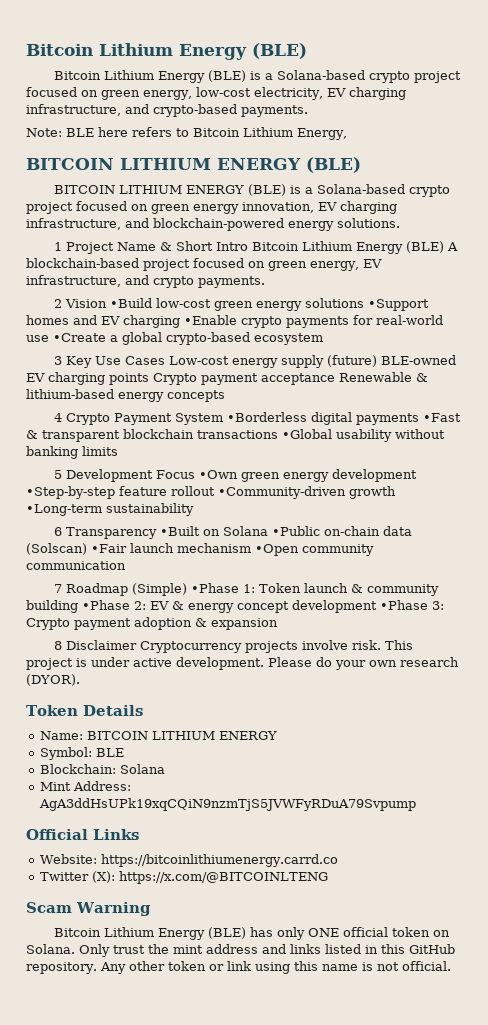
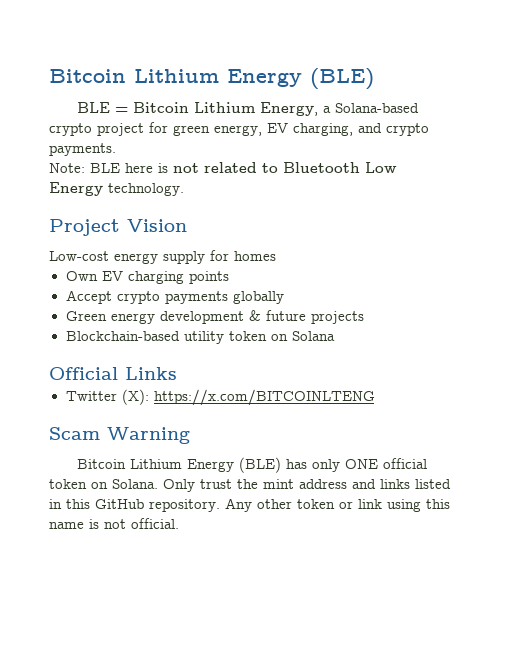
- Bitcoin Lithium Energy (BLE) is a Solana-based crypto project focused on green energy, low-cost electricity, EV charging infrastructure, and crypto-based payments.
- Note: BLE here refers to Bitcoin Lithium Energy,
- BITCOIN LITHIUM ENERGY (BLE)
- BITCOIN LITHIUM ENERGY (BLE) is a Solana-based crypto project focused on green energy innovation, EV charging infrastructure, and blockchain-powered energy solutions.
- 1 Project Name & Short Intro Bitcoin Lithium Energy (BLE) A blockchain-based project focused on green energy, EV infrastructure, and crypto payments.
- 2 Vision •Build low-cost green energy solutions •Support homes and EV charging •Enable crypto payments for real-world use •Create a global crypto-based ecosystem
- 3 Key Use Cases Low-cost energy supply (future) BLE-owned EV charging points Crypto payment acceptance Renewable & lithium-based energy concepts
- 4 Crypto Payment System •Borderless digital payments •Fast & transparent blockchain transactions •Global usability without banking limits
- 5 Development Focus •Own green energy development •Step-by-step feature rollout •Community-driven growth •Long-term sustainability
- 6 Transparency •Built on Solana •Public on-chain data (Solscan) •Fair launch mechanism •Open community communication
- 7 Roadmap (Simple) •Phase 1: Token launch & community building •Phase 2: EV & energy concept development •Phase 3: Crypto payment adoption & expansion
- 8 Disclaimer Cryptocurrency projects involve risk. This project is under active development. Please do your own research (DYOR).
- Token Details
- Name: BITCOIN LITHIUM ENERGY
- Symbol: BLE
- Blockchain: Solana
- Mint Address: AgA3ddHsUPk19xqCQiN9nzmTjS5JVWFyRDuA79Svpump
+ BLE = Bitcoin Lithium Energy, a Solana-based crypto project for green energy, EV charging, and crypto payments.
+ Note: BLE here is not related to Bluetooth Low Energy technology.
+ Project Vision
+ Low-cost energy supply for homes
+ Own EV charging points
+ Accept crypto payments globally
+ Green energy development & future projects
+ Blockchain-based utility token on Solana
- Website: https://bitcoinlithiumenergy.carrd.co
- Twitter (X): https://x.com/@BITCOINLTENG
+ Twitter (X): https://x.com/BITCOINLTENG

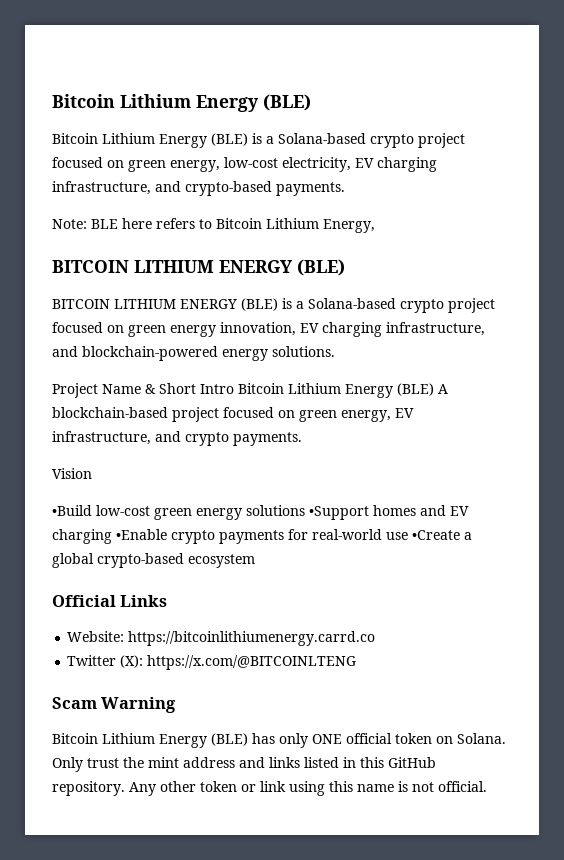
- BLE = Bitcoin Lithium Energy, a Solana-based crypto project for green energy, EV charging, and crypto payments.
- Note: BLE here is not related to Bluetooth Low Energy technology.
- Project Vision
- Low-cost energy supply for homes
- Own EV charging points
- Accept crypto payments globally
- Green energy development & future projects
- Blockchain-based utility token on Solana
+ Bitcoin Lithium Energy (BLE) is a Solana-based crypto project focused on green energy, low-cost electricity, EV charging infrastructure, and crypto-based payments.
+ Note: BLE here refers to Bitcoin Lithium Energy,
+ BITCOIN LITHIUM ENERGY (BLE)
+ BITCOIN LITHIUM ENERGY (BLE) is a Solana-based crypto project focused on green energy innovation, EV charging infrastructure, and blockchain-powered energy solutions.
+ Project Name & Short Intro Bitcoin Lithium Energy (BLE) A blockchain-based project focused on green energy, EV infrastructure, and crypto payments.
+ Vision
+ •Build low-cost green energy solutions •Support homes and EV charging •Enable crypto payments for real-world use •Create a global crypto-based ecosystem
+ Website: https://bitcoinlithiumenergy.carrd.co
- Twitter (X): https://x.com/BITCOINLTENG
+ Twitter (X): https://x.com/@BITCOINLTENG

